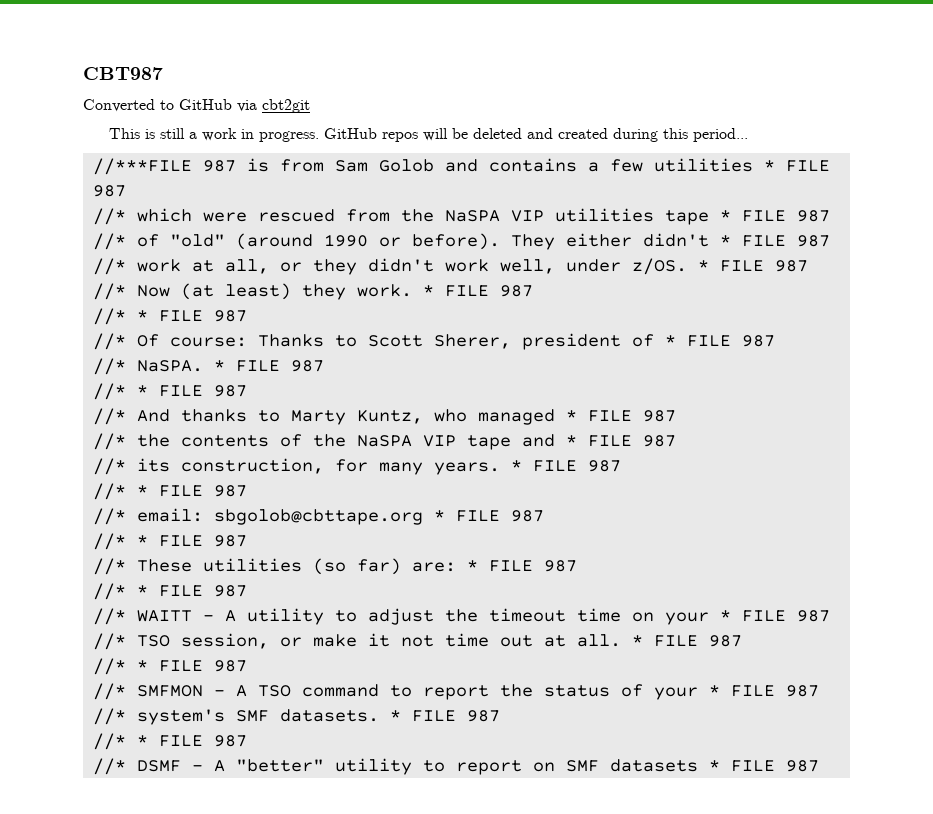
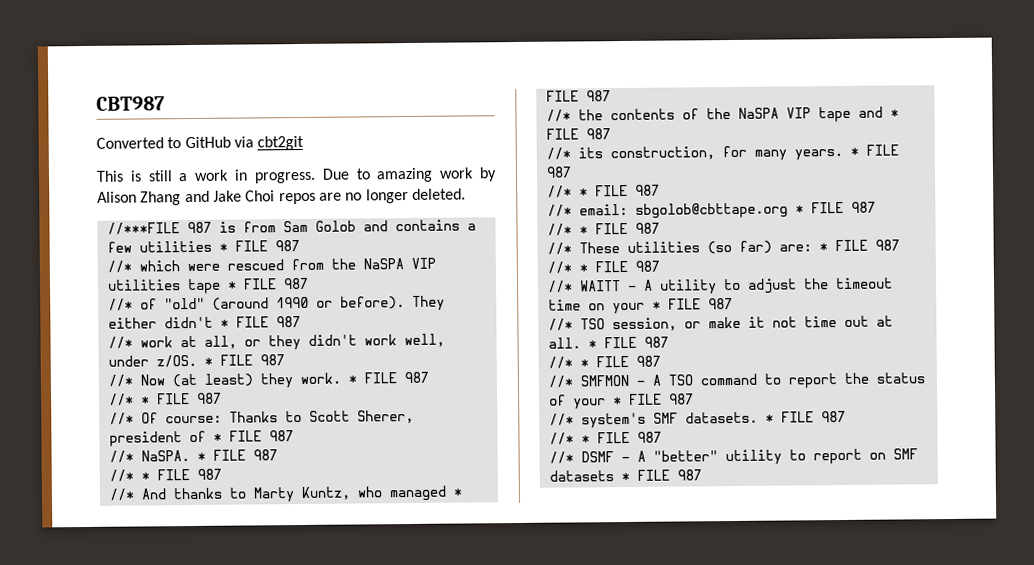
- GitHub repos will be deleted and created during this period...
+ Due to amazing work by Alison Zhang and Jake Choi repos are no longer deleted.

